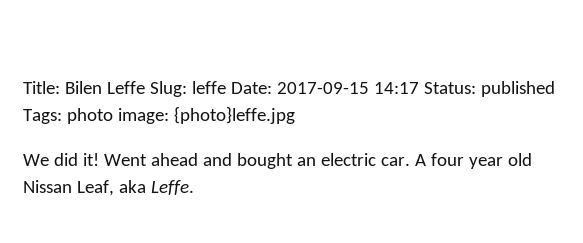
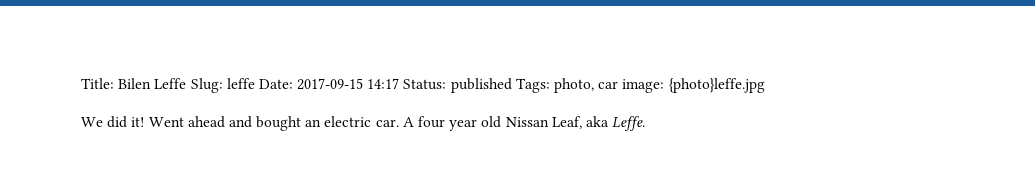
- Title: Bilen Leffe Slug: leffe Date: 2017-09-15 14:17 Status: published Tags: photo image: {photo}leffe.jpg
+ Title: Bilen Leffe Slug: leffe Date: 2017-09-15 14:17 Status: published Tags: photo, car image: {photo}leffe.jpg

